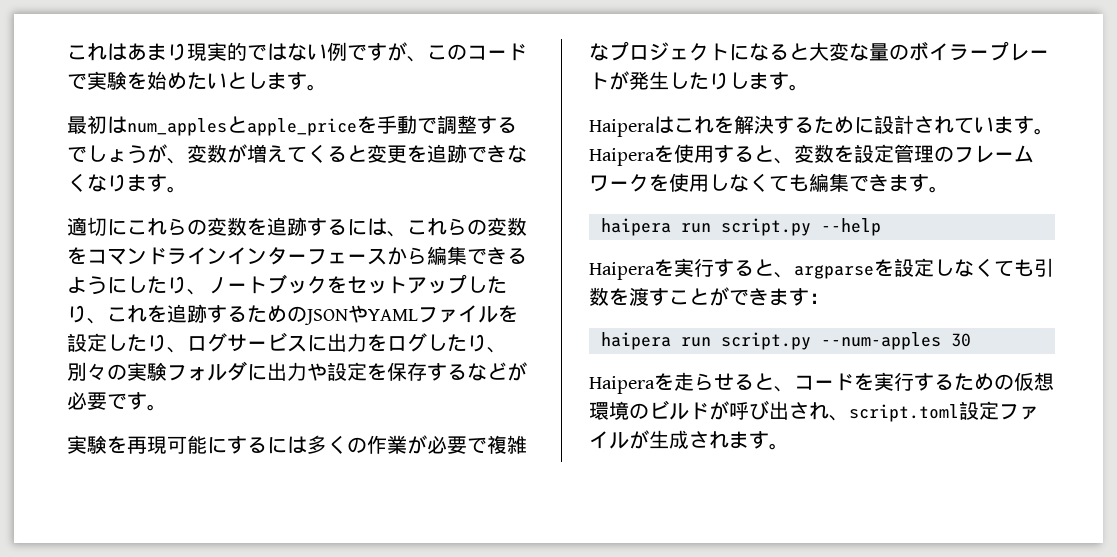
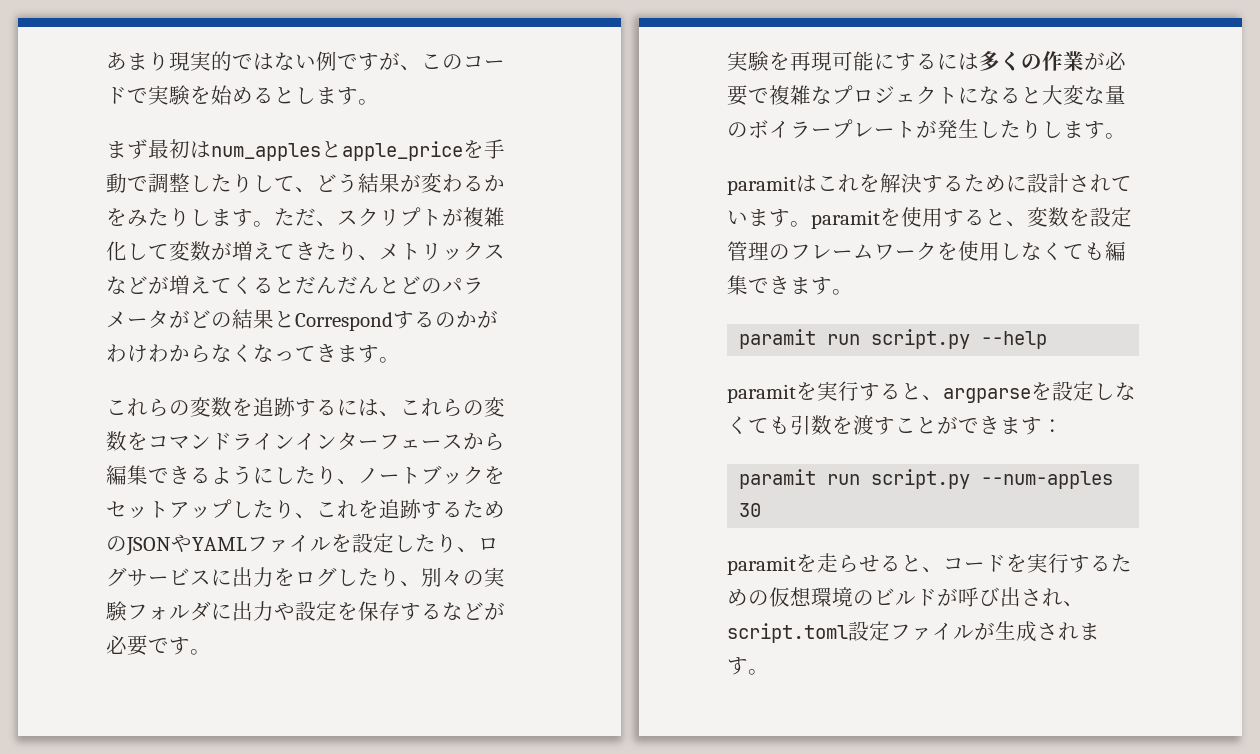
- これはあまり現実的ではない例ですが、このコードで実験を始めたいとします。
+ あまり現実的ではない例ですが、このコードで実験を始めるとします。
- 最初はnum_applesとapple_priceを手動で調整するでしょうが、変数が増えてくると変更を追跡できなくなります。
- 適切にこれらの変数を追跡するには、これらの変数をコマンドラインインターフェースから編集できるようにしたり、ノートブックをセットアップしたり、これを追跡するためのJSONやYAMLファイルを設定したり、ログサービスに出力をログしたり、別々の実験フォルダに出力や設定を保存するなどが必要です。
+ まず最初はnum_applesとapple_priceを手動で調整したりして、どう結果が変わるかをみたりします。ただ、スクリプトが複雑化して変数が増えてきたり、メトリックスなどが増えてくるとだんだんとどのパラメータがどの結果とCorrespondするのかがわけわからなくなってきます。
+ これらの変数を追跡するには、これらの変数をコマンドラインインターフェースから編集できるようにしたり、ノートブックをセットアップしたり、これを追跡するためのJSONやYAMLファイルを設定したり、ログサービスに出力をログしたり、別々の実験フォルダに出力や設定を保存するなどが必要です。
- Haiperaはこれを解決するために設計されています。Haiperaを使用すると、変数を設定管理のフレームワークを使用しなくても編集できます。
+ paramitはこれを解決するために設計されています。paramitを使用すると、変数を設定管理のフレームワークを使用しなくても編集できます。
- haipera run script.py --help
+ paramit run script.py --help
- Haiperaを実行すると、argparseを設定しなくても引数を渡すことができます：
+ paramitを実行すると、argparseを設定しなくても引数を渡すことができます：
- haipera run script.py --num-apples 30
+ paramit run script.py --num-apples 30
- Haiperaを走らせると、コードを実行するための仮想環境のビルドが呼び出され、script.toml設定ファイルが生成されます。
+ paramitを走らせると、コードを実行するための仮想環境のビルドが呼び出され、script.toml設定ファイルが生成されます。

